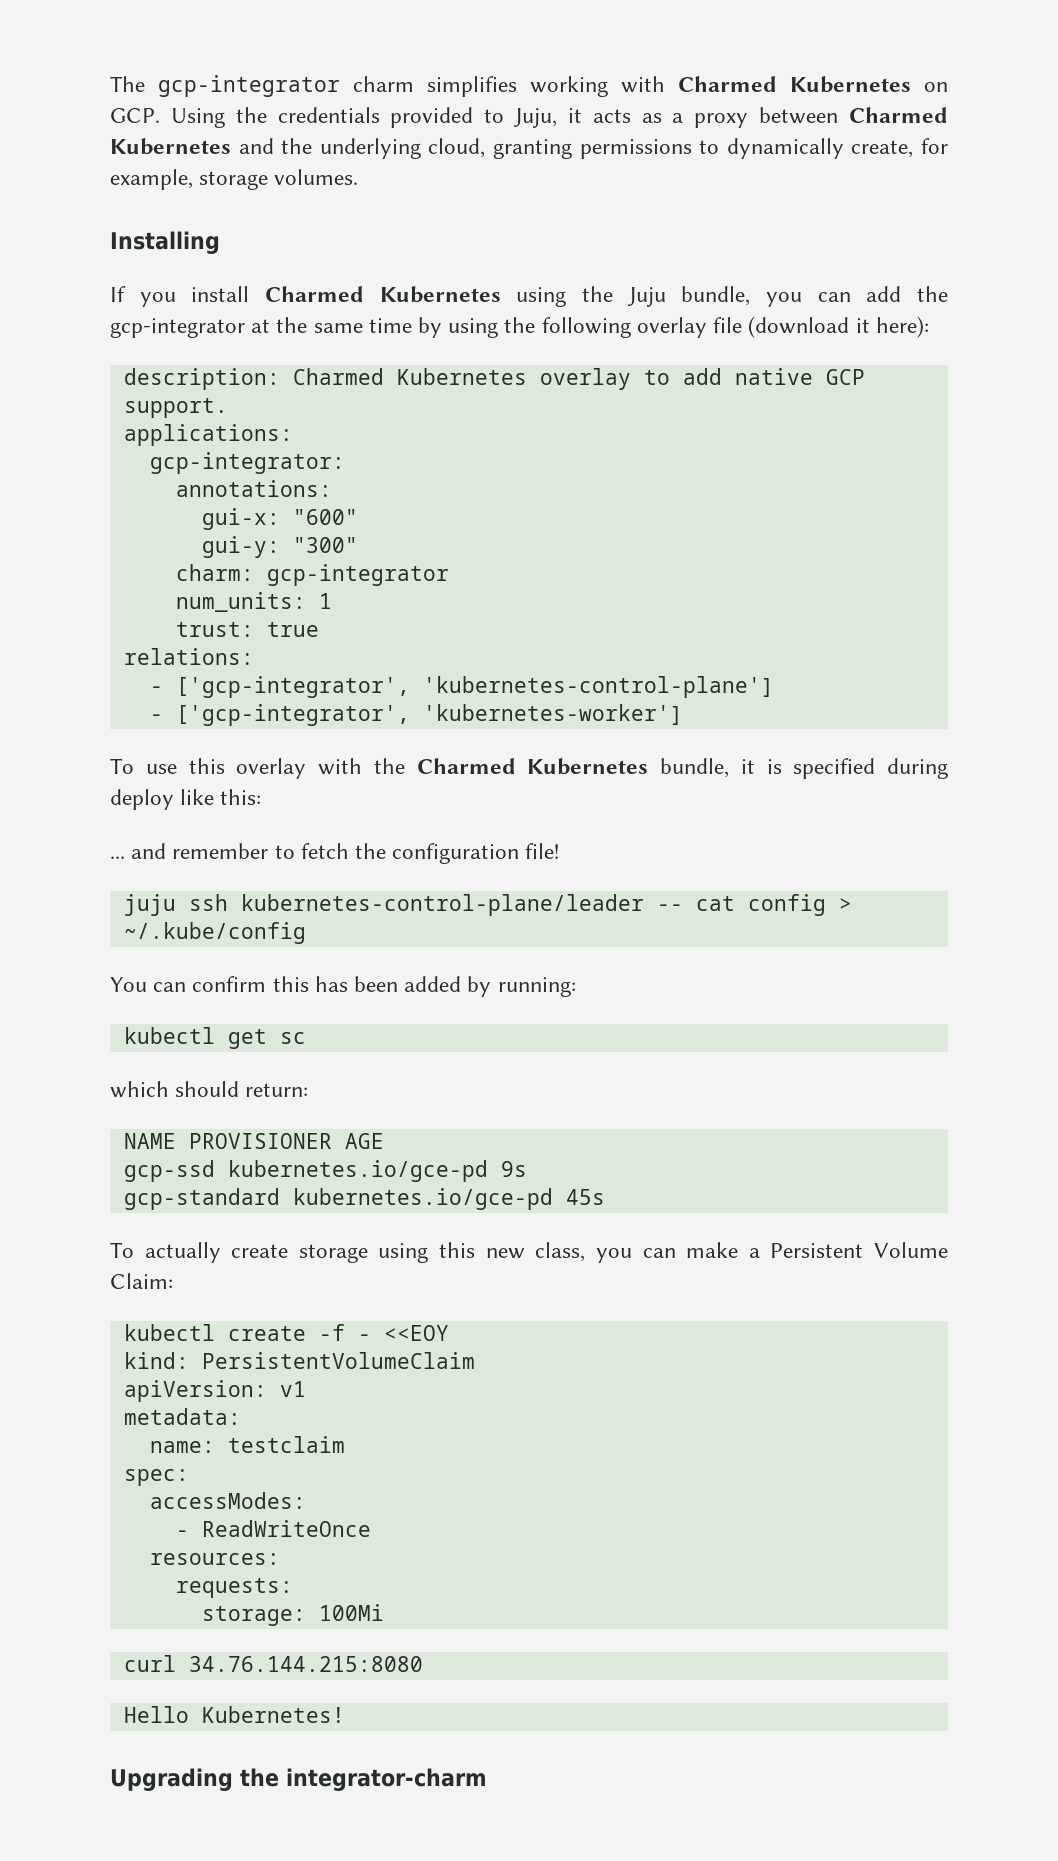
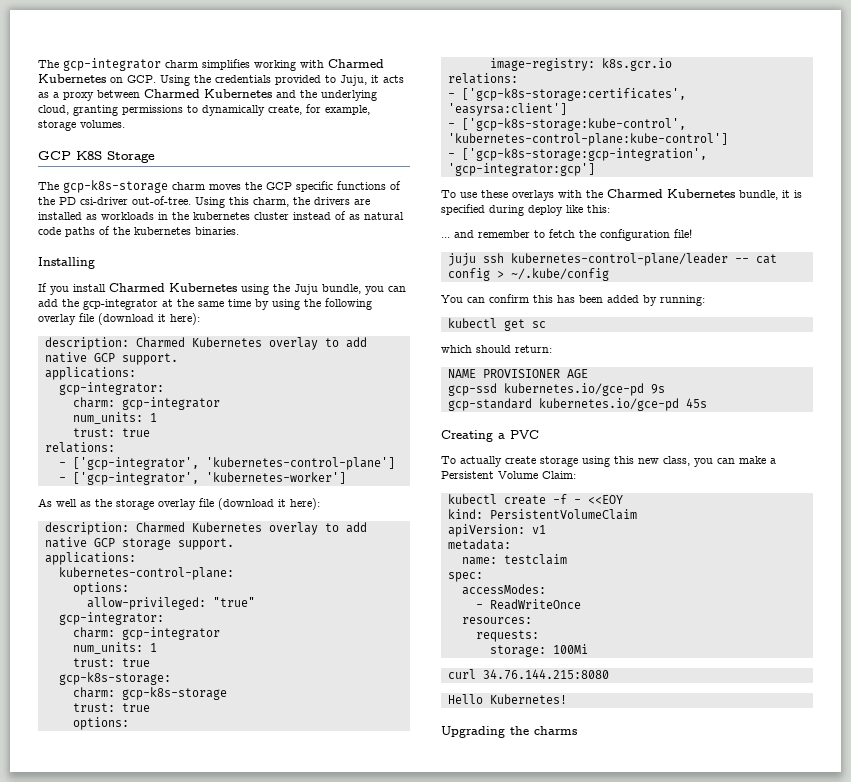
+ GCP K8S Storage
+ The gcp-k8s-storage charm moves the GCP specific functions of the PD csi-driver out-of-tree. Using this charm, the drivers are installed as workloads in the kubernetes cluster instead of as natural code paths of the kubernetes binaries.
- annotations:
- gui-x: "600"
- gui-y: "300"
+ As well as the storage overlay file (download it here):
+ description: Charmed Kubernetes overlay to add native GCP storage support.
+ applications:
+ kubernetes-control-plane:
+ options:
+ allow-privileged: "true"
+ gcp-integrator:
+ charm: gcp-integrator
+ num_units: 1
+ trust: true
+ gcp-k8s-storage:
+ charm: gcp-k8s-storage
+ trust: true
+ options:
+ image-registry: k8s.gcr.io
+ relations:
+ - ['gcp-k8s-storage:certificates', 'easyrsa:client']
+ - ['gcp-k8s-storage:kube-control', 'kubernetes-control-plane:kube-control']
+ - ['gcp-k8s-storage:gcp-integration', 'gcp-integrator:gcp']
- To use this overlay with the Charmed Kubernetes bundle, it is specified during deploy like this:
+ To use these overlays with the Charmed Kubernetes bundle, it is specified during deploy like this:
+ Creating a PVC
- Upgrading the integrator-charm
+ Upgrading the charms

